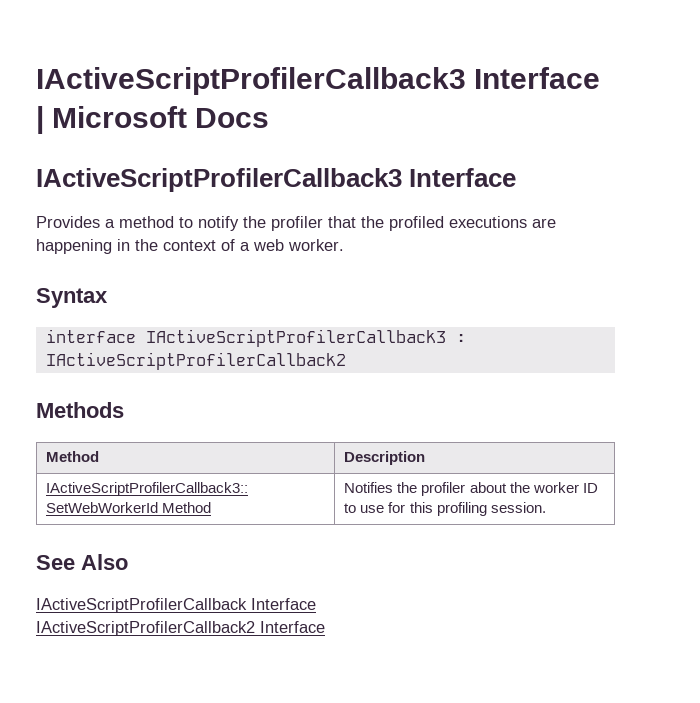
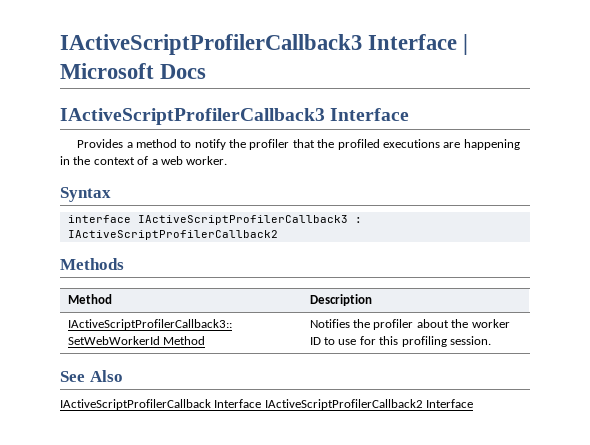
- IActiveScriptProfilerCallback Interface
- IActiveScriptProfilerCallback2 Interface
+ IActiveScriptProfilerCallback Interface IActiveScriptProfilerCallback2 Interface

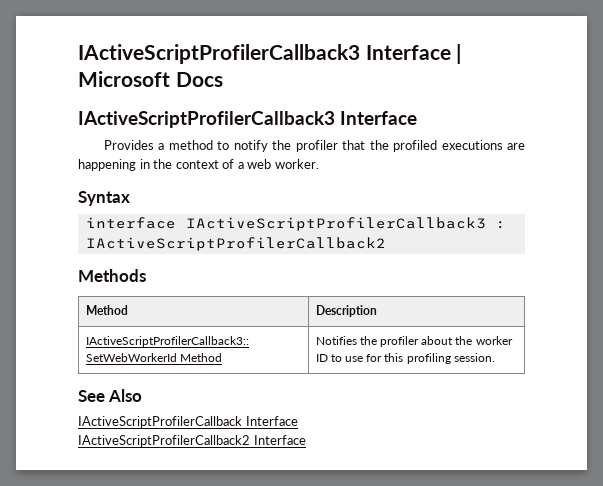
- IActiveScriptProfilerCallback Interface IActiveScriptProfilerCallback2 Interface
+ IActiveScriptProfilerCallback Interface
+ IActiveScriptProfilerCallback2 Interface

